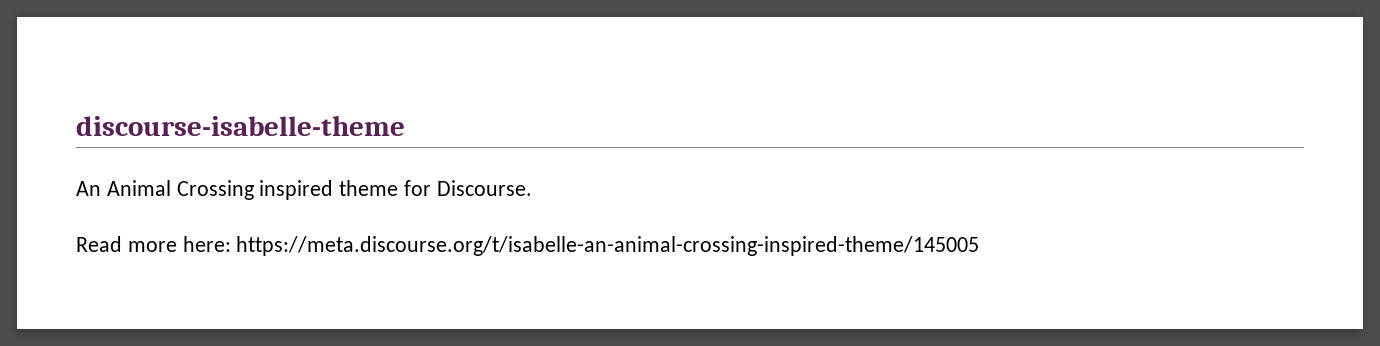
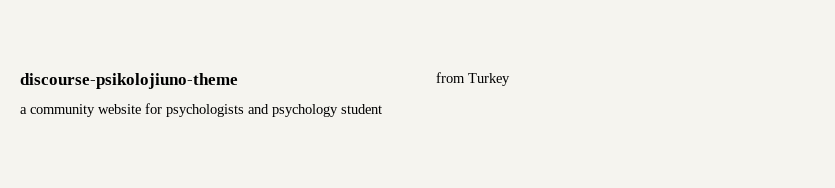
- discourse-isabelle-theme
- An Animal Crossing inspired theme for Discourse.
- Read more here: https://meta.discourse.org/t/isabelle-an-animal-crossing-inspired-theme/145005
+ discourse-psikolojiuno-theme
+ a community website for psychologists and psychology student from Turkey

